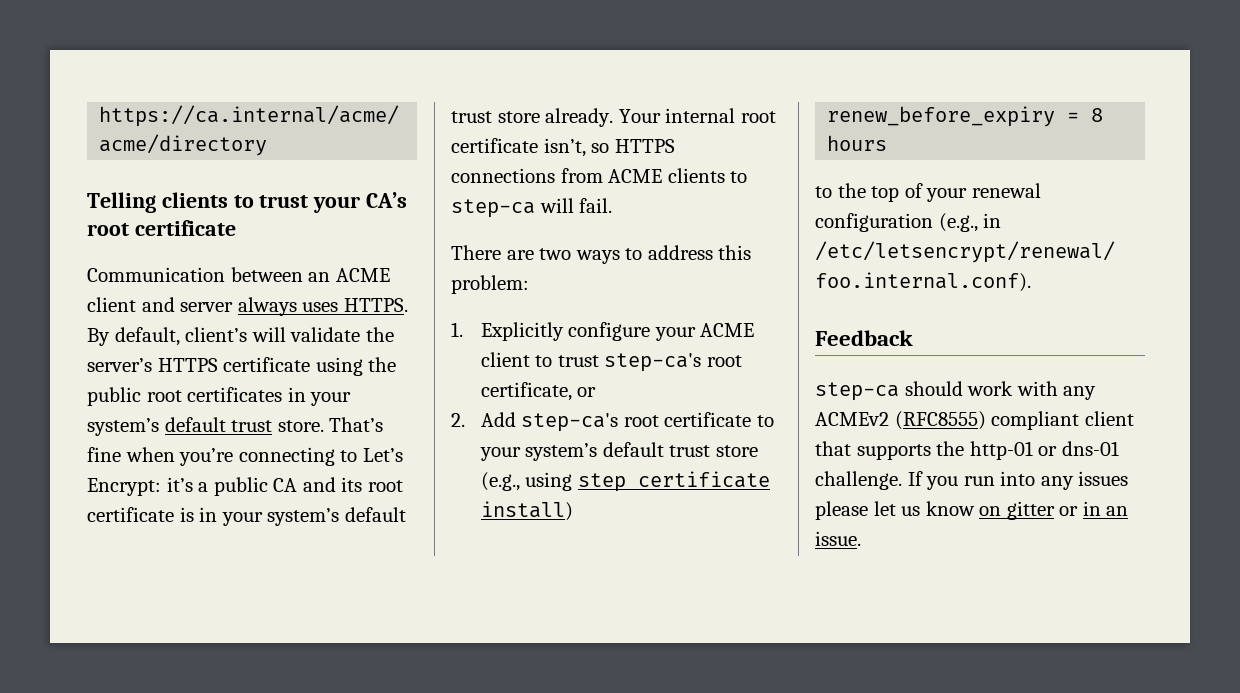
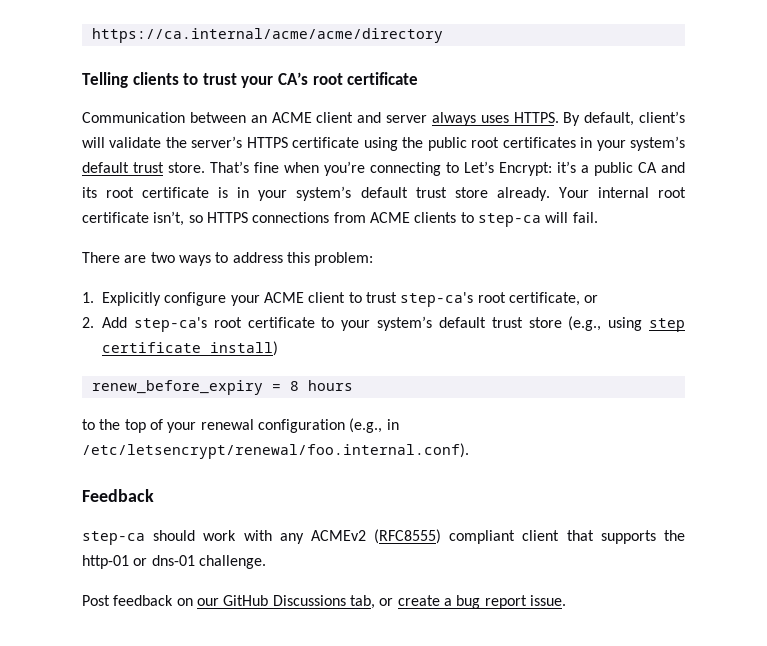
- step-ca should work with any ACMEv2 (RFC8555) compliant client that supports the http-01 or dns-01 challenge. If you run into any issues please let us know on gitter or in an issue.
+ step-ca should work with any ACMEv2 (RFC8555) compliant client that supports the http-01 or dns-01 challenge.
+ Post feedback on our GitHub Discussions tab, or create a bug report issue.

